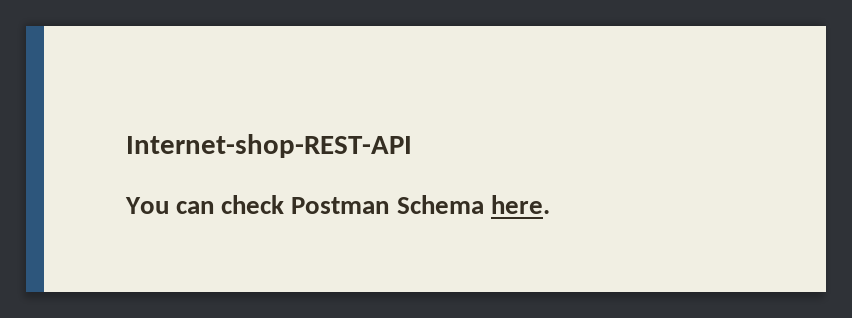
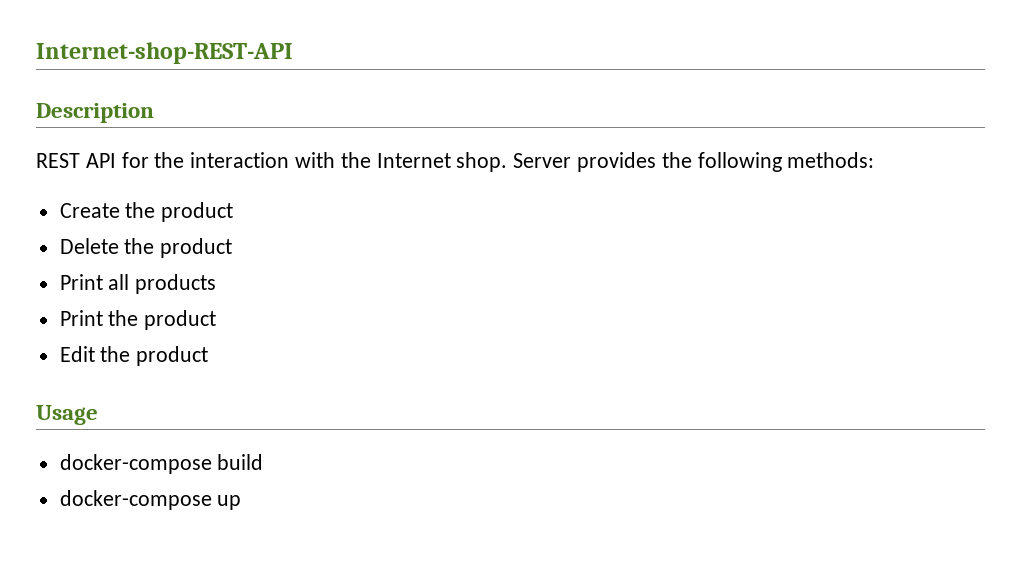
- You can check Postman Schema here.
+ Description
+ REST API for the interaction with the Internet shop. Server provides the following methods:
+ Create the product
+ Delete the product
+ Print all products
+ Print the product
+ Edit the product
+ Usage
+ docker-compose build
+ docker-compose up

